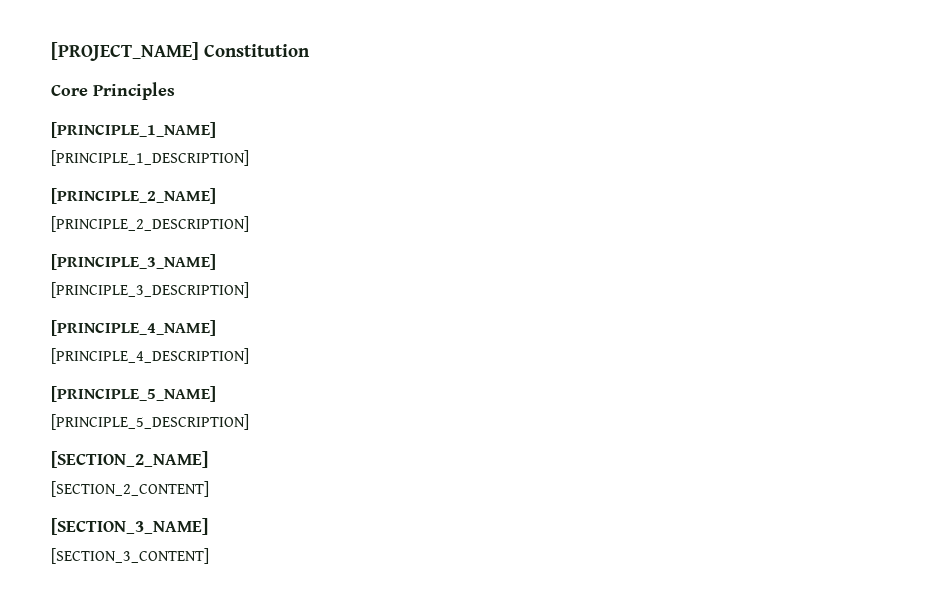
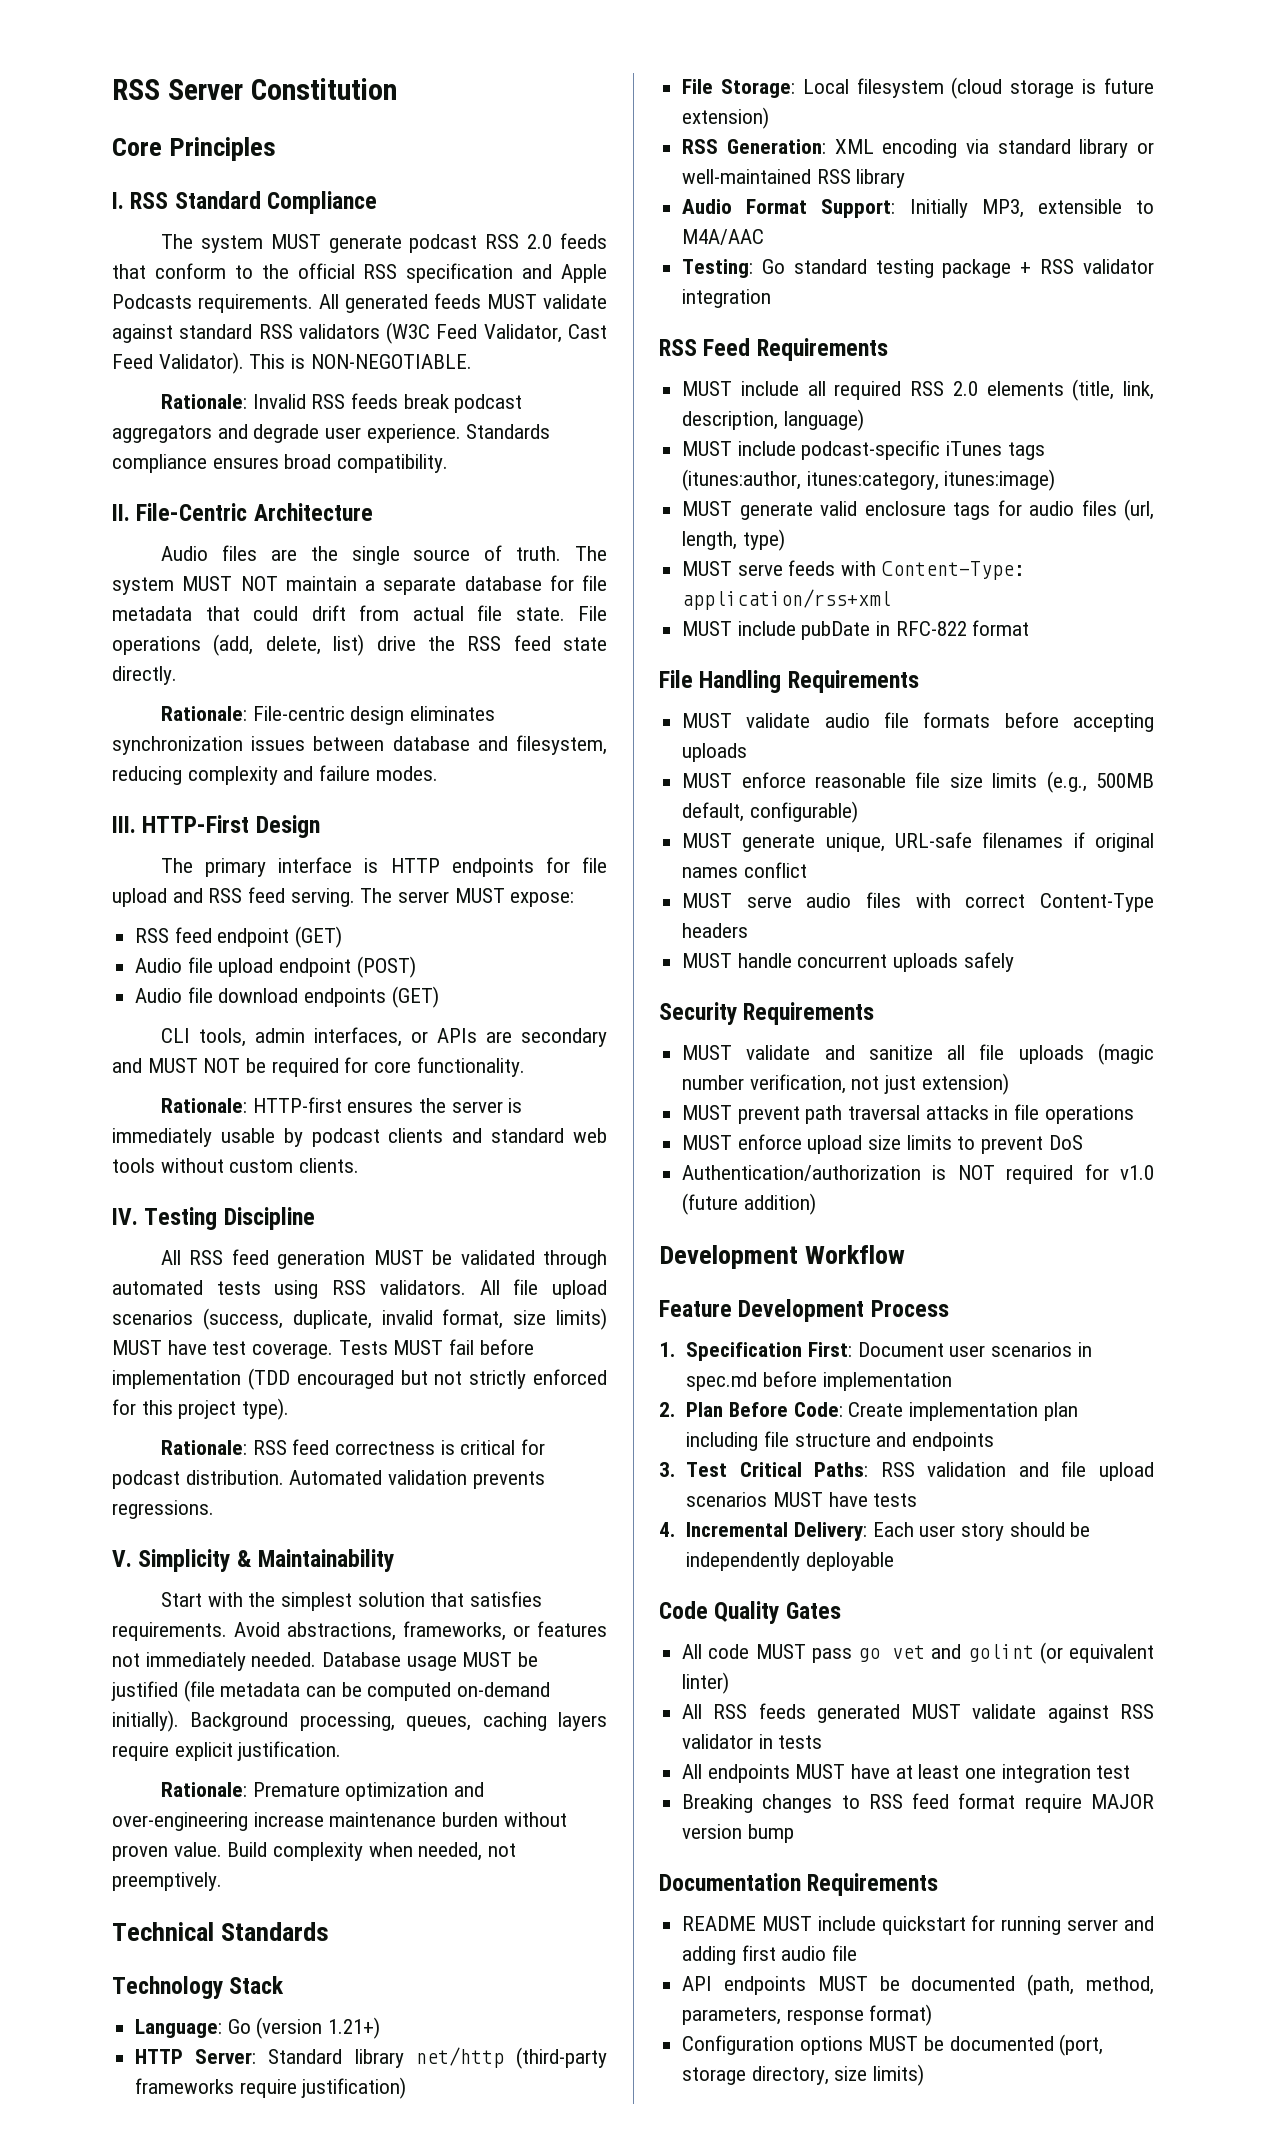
- [PROJECT_NAME] Constitution
+ RSS Server Constitution
- [PRINCIPLE_1_NAME]
- [PRINCIPLE_1_DESCRIPTION]
- [PRINCIPLE_2_NAME]
- [PRINCIPLE_2_DESCRIPTION]
- [PRINCIPLE_3_NAME]
- [PRINCIPLE_3_DESCRIPTION]
- [PRINCIPLE_4_NAME]
- [PRINCIPLE_4_DESCRIPTION]
- [PRINCIPLE_5_NAME]
- [PRINCIPLE_5_DESCRIPTION]
- [SECTION_2_NAME]
- [SECTION_2_CONTENT]
- [SECTION_3_NAME]
- [SECTION_3_CONTENT]
+ I. RSS Standard Compliance
+ The system MUST generate podcast RSS 2.0 feeds that conform to the official RSS specification and Apple Podcasts requirements. All generated feeds MUST validate against standard RSS validators (W3C Feed Validator, Cast Feed Validator). This is NON-NEGOTIABLE.
+ Rationale: Invalid RSS feeds break podcast aggregators and degrade user experience. Standards compliance ensures broad compatibility.
+ II. File-Centric Architecture
+ Audio files are the single source of truth. The system MUST NOT maintain a separate database for file metadata that could drift from actual file state. File operations (add, delete, list) drive the RSS feed state directly.
+ Rationale: File-centric design eliminates synchronization issues between database and filesystem, reducing complexity and failure modes.
+ III. HTTP-First Design
+ The primary interface is HTTP endpoints for file upload and RSS feed serving. The server MUST expose:
+ RSS feed endpoint (GET)
+ Audio file upload endpoint (POST)
+ Audio file download endpoints (GET)
+ CLI tools, admin interfaces, or APIs are secondary and MUST NOT be required for core functionality.
+ Rationale: HTTP-first ensures the server is immediately usable by podcast clients and standard web tools without custom clients.
+ IV. Testing Discipline
+ All RSS feed generation MUST be validated through automated tests using RSS validators. All file upload scenarios (success, duplicate, invalid format, size limits) MUST have test coverage. Tests MUST fail before implementation (TDD encouraged but not strictly enforced for this project type).
+ Rationale: RSS feed correctness is critical for podcast distribution. Automated validation prevents regressions.
+ V. Simplicity & Maintainability
+ Start with the simplest solution that satisfies requirements. Avoid abstractions, frameworks, or features not immediately needed. Database usage MUST be justified (file metadata can be computed on-demand initially). Background processing, queues, caching layers require explicit justification.
+ Rationale: Premature optimization and over-engineering increase maintenance burden without proven value. Build complexity when needed, not preemptively.
+ Technical Standards
+ Technology Stack
+ Language: Go (version 1.21+)
+ HTTP Server: Standard library net/http (third-party frameworks require justification)
+ File Storage: Local filesystem (cloud storage is future extension)
+ RSS Generation: XML encoding via standard library or well-maintained RSS library
+ Audio Format Support: Initially MP3, extensible to M4A/AAC
+ Testing: Go standard testing package + RSS validator integration
+ RSS Feed Requirements
+ MUST include all required RSS 2.0 elements (title, link, description, language)
+ MUST include podcast-specific iTunes tags (itunes:author, itunes:category, itunes:image)
+ MUST generate valid enclosure tags for audio files (url, length, type)
+ MUST serve feeds with Content-Type: application/rss+xml
+ MUST include pubDate in RFC-822 format
+ File Handling Requirements
+ MUST validate audio file formats before accepting uploads
+ MUST enforce reasonable file size limits (e.g., 500MB default, configurable)
+ MUST generate unique, URL-safe filenames if original names conflict
+ MUST serve audio files with correct Content-Type headers
+ MUST handle concurrent uploads safely
+ Security Requirements
+ MUST validate and sanitize all file uploads (magic number verification, not just extension)
+ MUST prevent path traversal attacks in file operations
+ MUST enforce upload size limits to prevent DoS
+ Authentication/authorization is NOT required for v1.0 (future addition)
+ Development Workflow
+ Feature Development Process
+ 1. Specification First: Document user scenarios in spec.md before implementation
+ 2. Plan Before Code: Create implementation plan including file structure and endpoints
+ 3. Test Critical Paths: RSS validation and file upload scenarios MUST have tests
+ 4. Incremental Delivery: Each user story should be independently deployable
+ Code Quality Gates
+ All code MUST pass go vet and golint (or equivalent linter)
+ All RSS feeds generated MUST validate against RSS validator in tests
+ All endpoints MUST have at least one integration test
+ Breaking changes to RSS feed format require MAJOR version bump
+ Documentation Requirements
+ README MUST include quickstart for running server and adding first audio file
+ API endpoints MUST be documented (path, method, parameters, response format)
+ Configuration options MUST be documented (port, storage directory, size limits)

